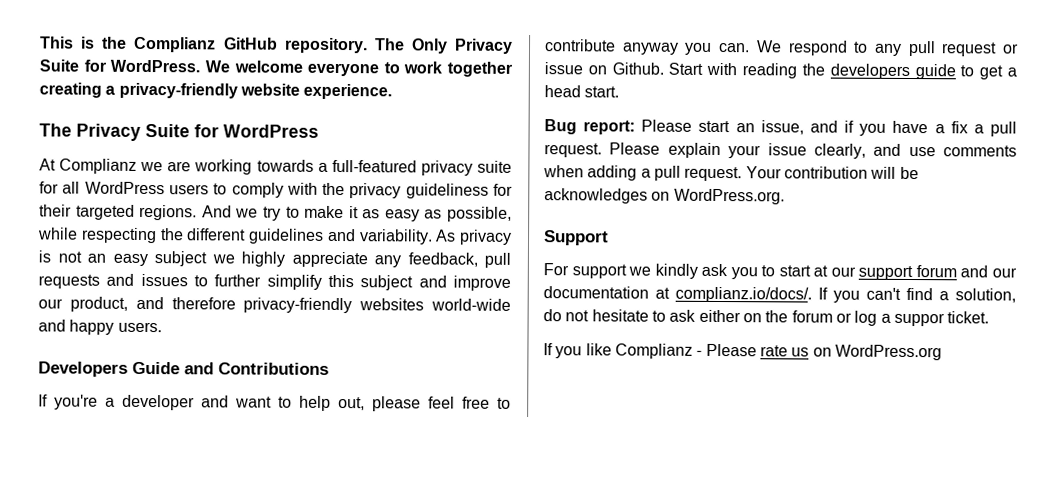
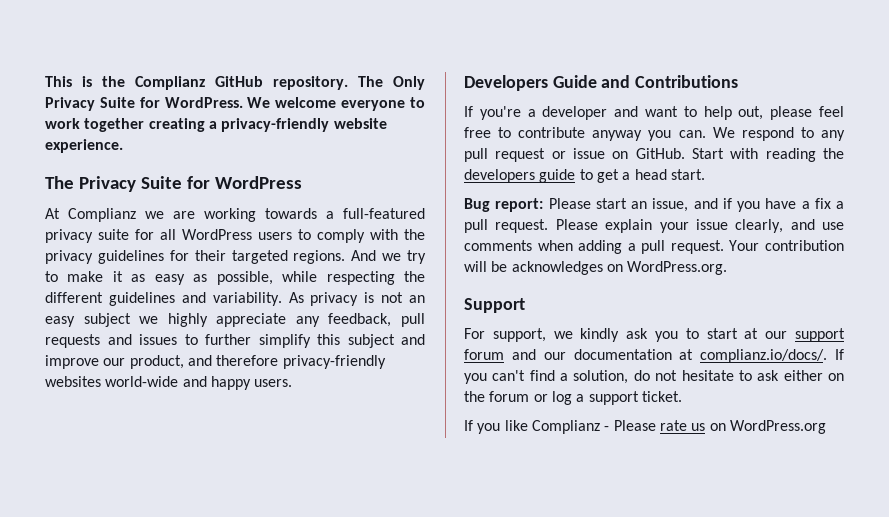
- At Complianz we are working towards a full-featured privacy suite for all WordPress users to comply with the privacy guideliness for their targeted regions.
+ At Complianz we are working towards a full-featured privacy suite for all WordPress users to comply with the privacy guidelines for their targeted regions.
- We respond to any pull request or issue on Github.
+ We respond to any pull request or issue on GitHub.
- For support we kindly ask you to start at our support forum and our documentation at complianz.io/docs/. If you can't find a solution, do not hesitate to ask either on the forum or log a suppor ticket.
+ For support, we kindly ask you to start at our support forum and our documentation at complianz.io/docs/. If you can't find a solution, do not hesitate to ask either on the forum or log a support ticket.

